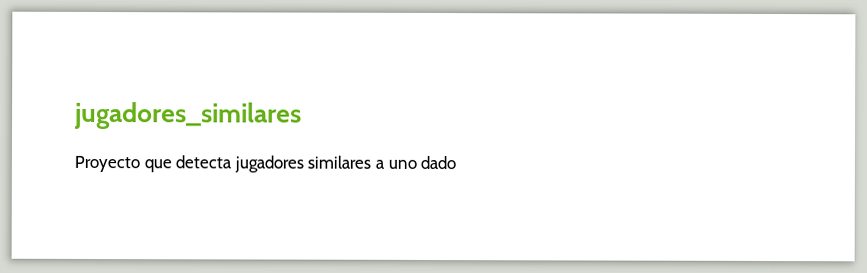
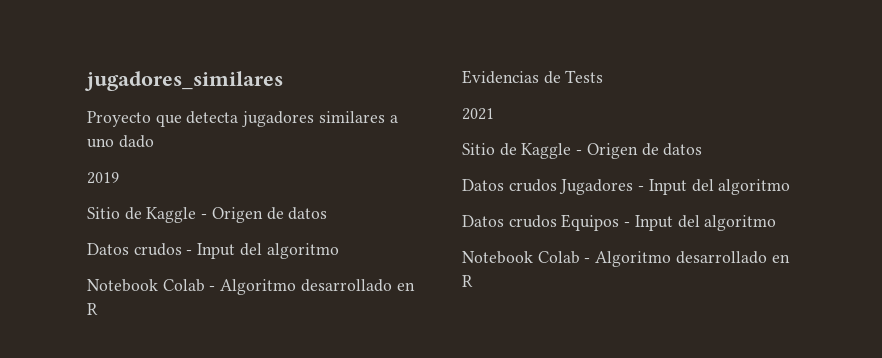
+ 2019
+ Sitio de Kaggle - Origen de datos
+ Datos crudos - Input del algoritmo
+ Notebook Colab - Algoritmo desarrollado en R
+ Evidencias de Tests
+ 2021
+ Sitio de Kaggle - Origen de datos
+ Datos crudos Jugadores - Input del algoritmo
+ Datos crudos Equipos - Input del algoritmo
+ Notebook Colab - Algoritmo desarrollado en R

